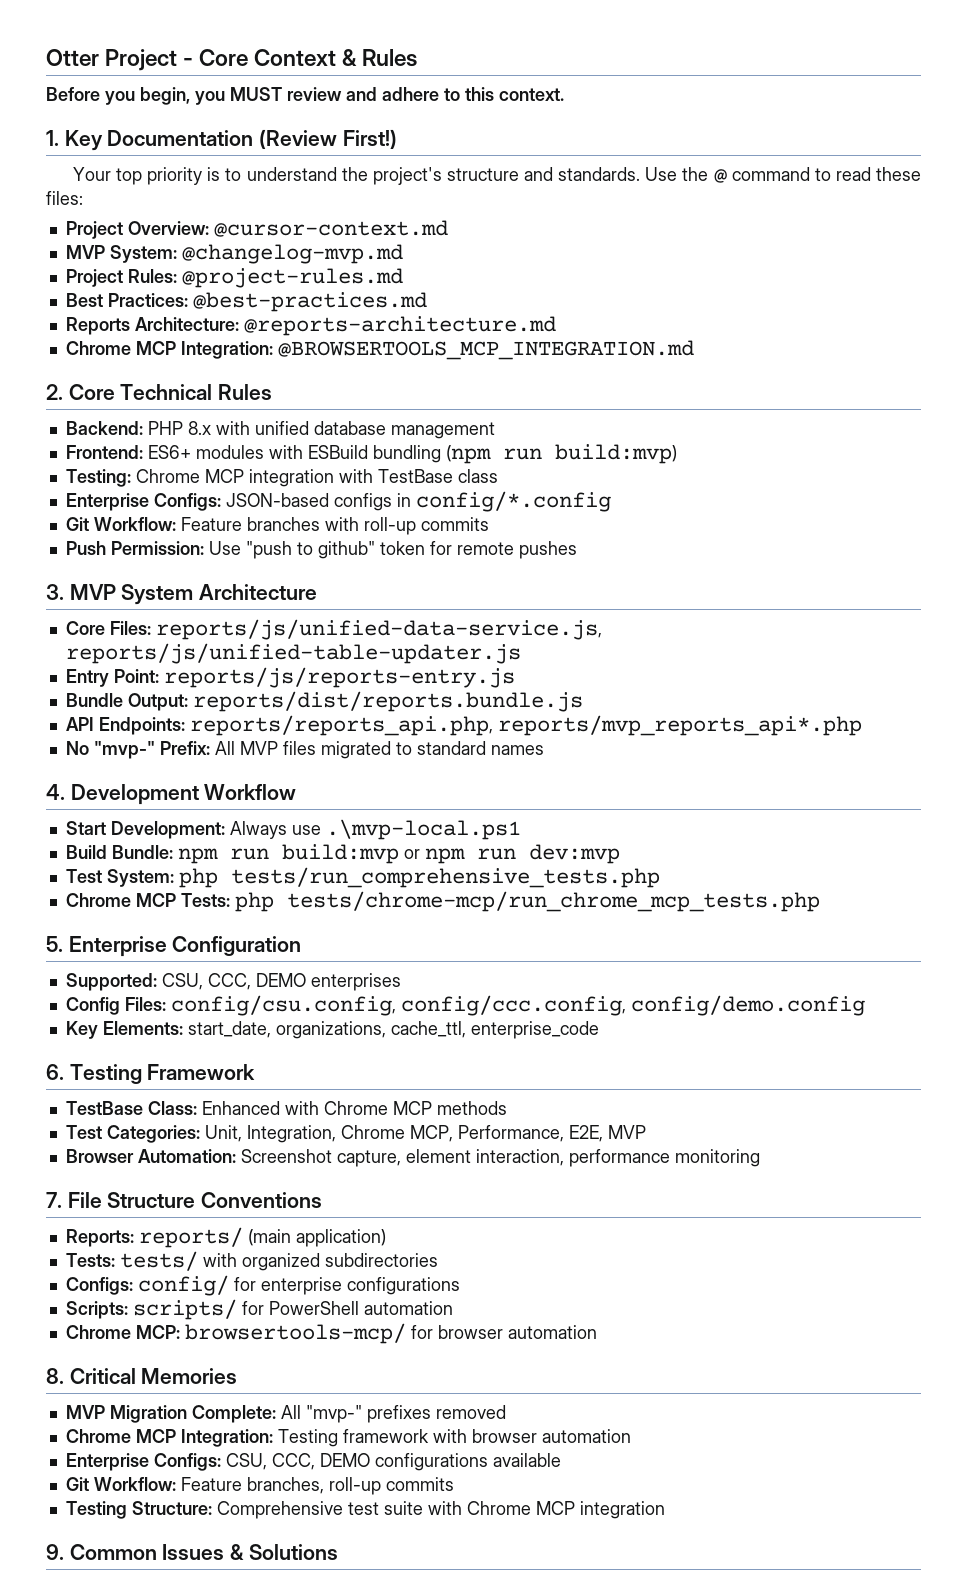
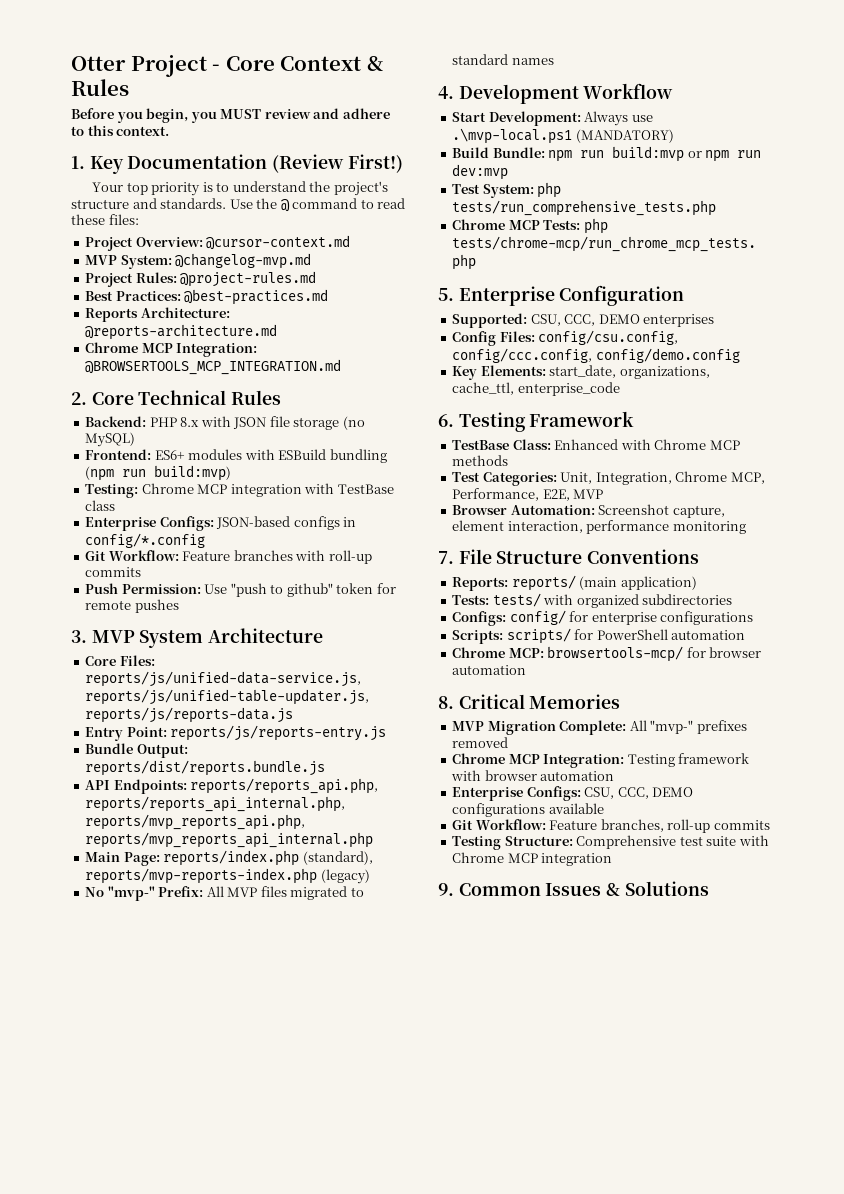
- Backend: PHP 8.x with unified database management
+ Backend: PHP 8.x with JSON file storage (no MySQL)
- Core Files: reports/js/unified-data-service.js, reports/js/unified-table-updater.js
+ Core Files: reports/js/unified-data-service.js, reports/js/unified-table-updater.js, reports/js/reports-data.js
- API Endpoints: reports/reports_api.php, reports/mvp_reports_api*.php
+ API Endpoints: reports/reports_api.php, reports/reports_api_internal.php, reports/mvp_reports_api.php, reports/mvp_reports_api_internal.php
+ Main Page: reports/index.php (standard), reports/mvp-reports-index.php (legacy)
- Start Development: Always use .\mvp-local.ps1
+ Start Development: Always use .\mvp-local.ps1 (MANDATORY)

